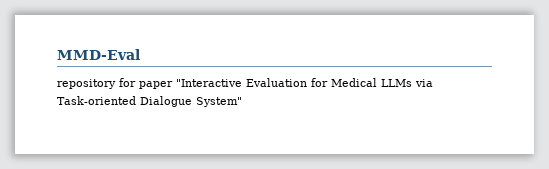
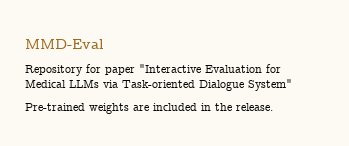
- repository for paper "Interactive Evaluation for Medical LLMs via Task-oriented Dialogue System"
+ Repository for paper "Interactive Evaluation for Medical LLMs via Task-oriented Dialogue System"
+ Pre-trained weights are included in the release.

